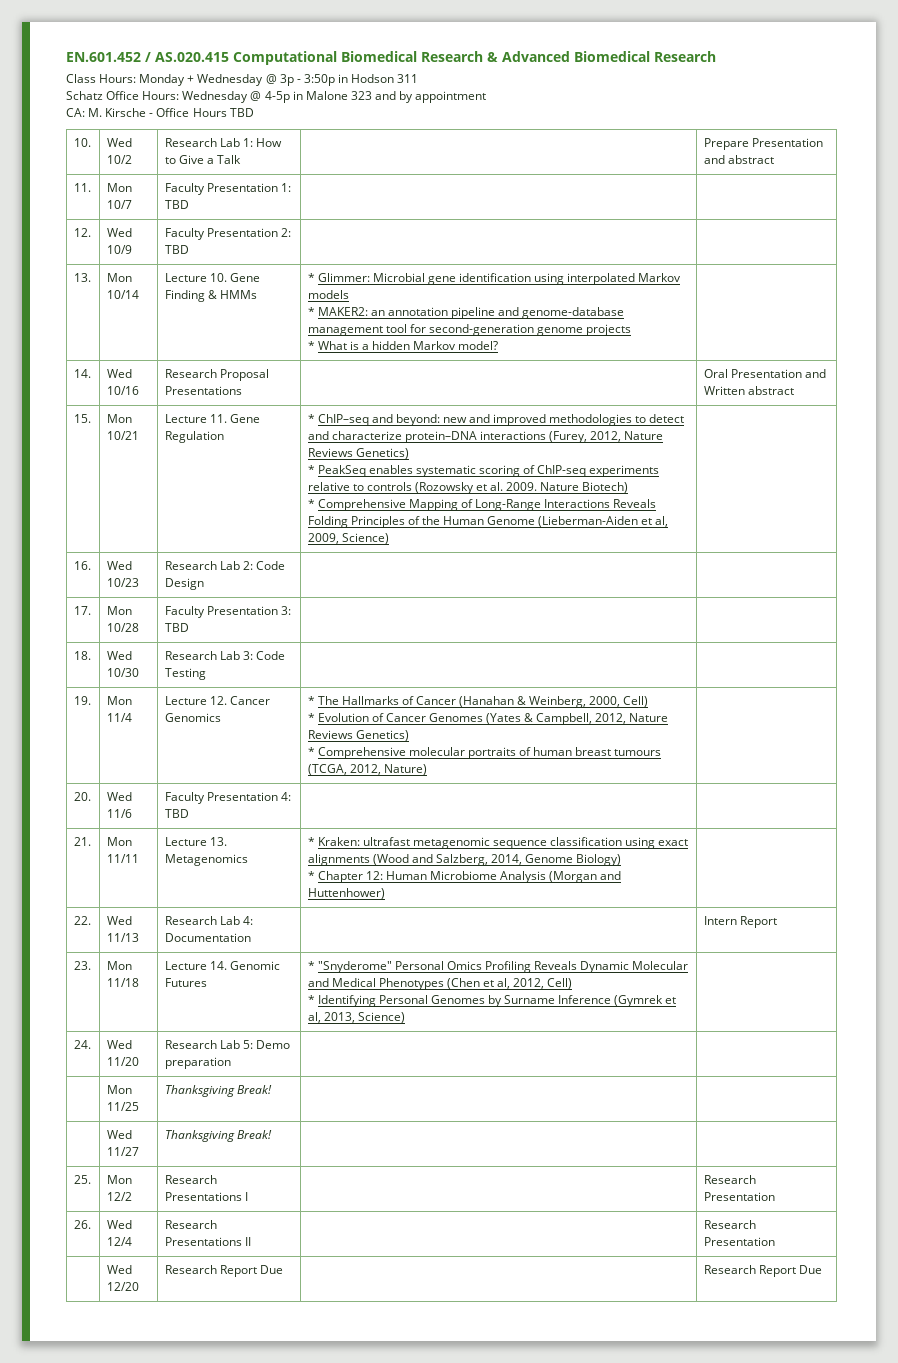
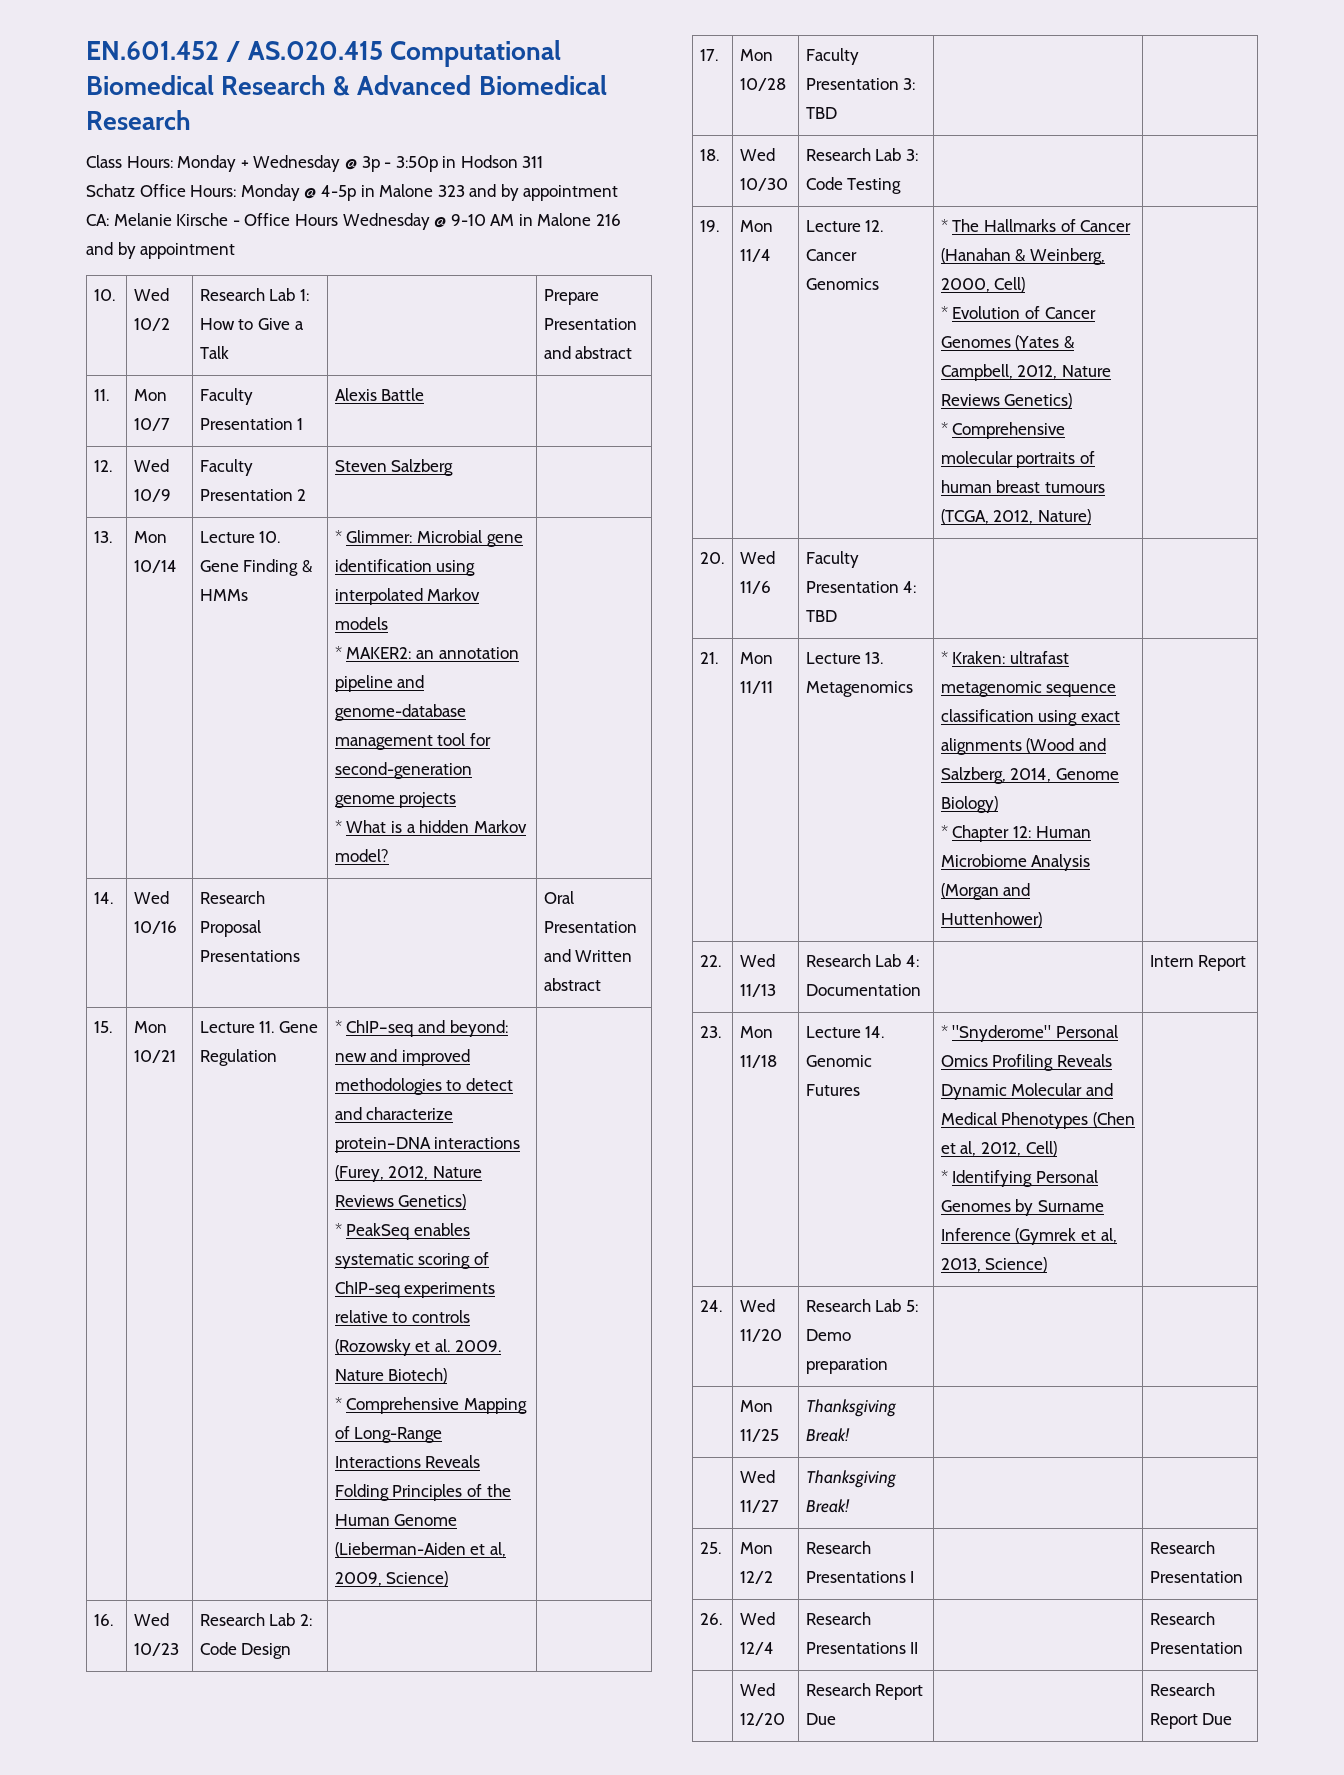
- Schatz Office Hours: Wednesday @ 4-5p in Malone 323 and by appointment
+ Schatz Office Hours: Monday @ 4-5p in Malone 323 and by appointment
- CA: M. Kirsche - Office Hours TBD
+ CA: Melanie Kirsche - Office Hours Wednesday @ 9-10 AM in Malone 216 and by appointment
- 11. | Mon 10/7 | Faculty Presentation 1: TBD | |
+ 11. | Mon 10/7 | Faculty Presentation 1 | Alexis Battle |
- 12. | Wed 10/9 | Faculty Presentation 2: TBD | |
+ 12. | Wed 10/9 | Faculty Presentation 2 | Steven Salzberg |

